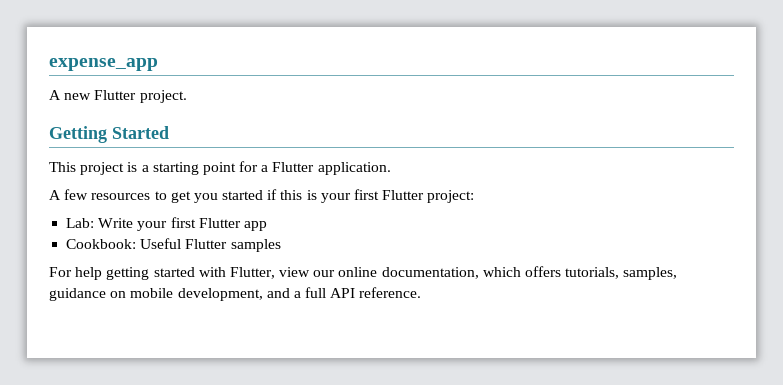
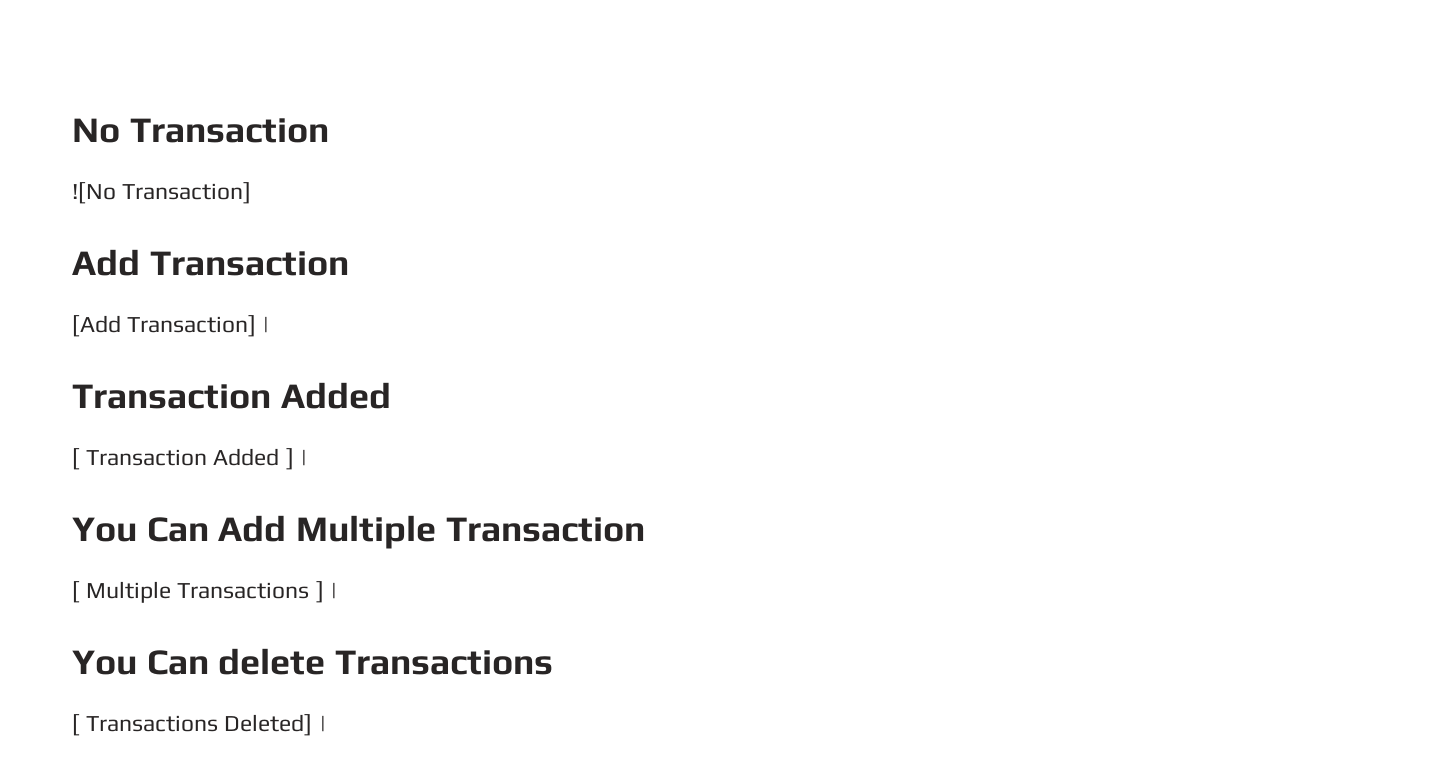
- expense_app
- A new Flutter project.
- Getting Started
- This project is a starting point for a Flutter application.
- A few resources to get you started if this is your first Flutter project:
- Lab: Write your first Flutter app
- Cookbook: Useful Flutter samples
- For help getting started with Flutter, view our online documentation, which offers tutorials, samples, guidance on mobile development, and a full API reference.
+ No Transaction
+ ![No Transaction]
+ Add Transaction
+ [Add Transaction] |
+ Transaction Added
+ [ Transaction Added ] |
+ You Can Add Multiple Transaction
+ [ Multiple Transactions ] |
+ You Can delete Transactions
+ [ Transactions Deleted] |

